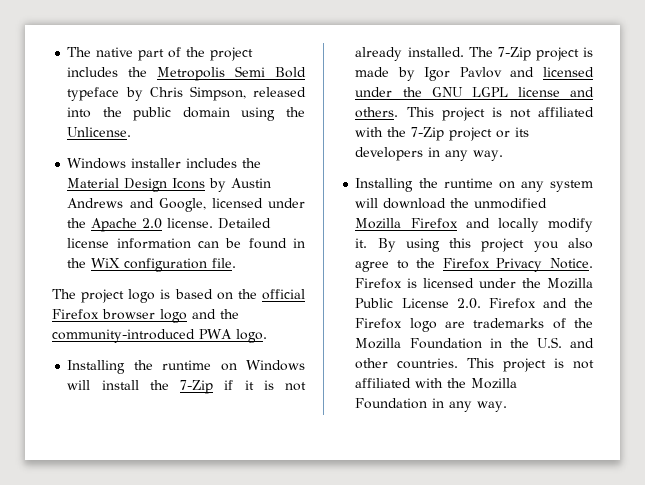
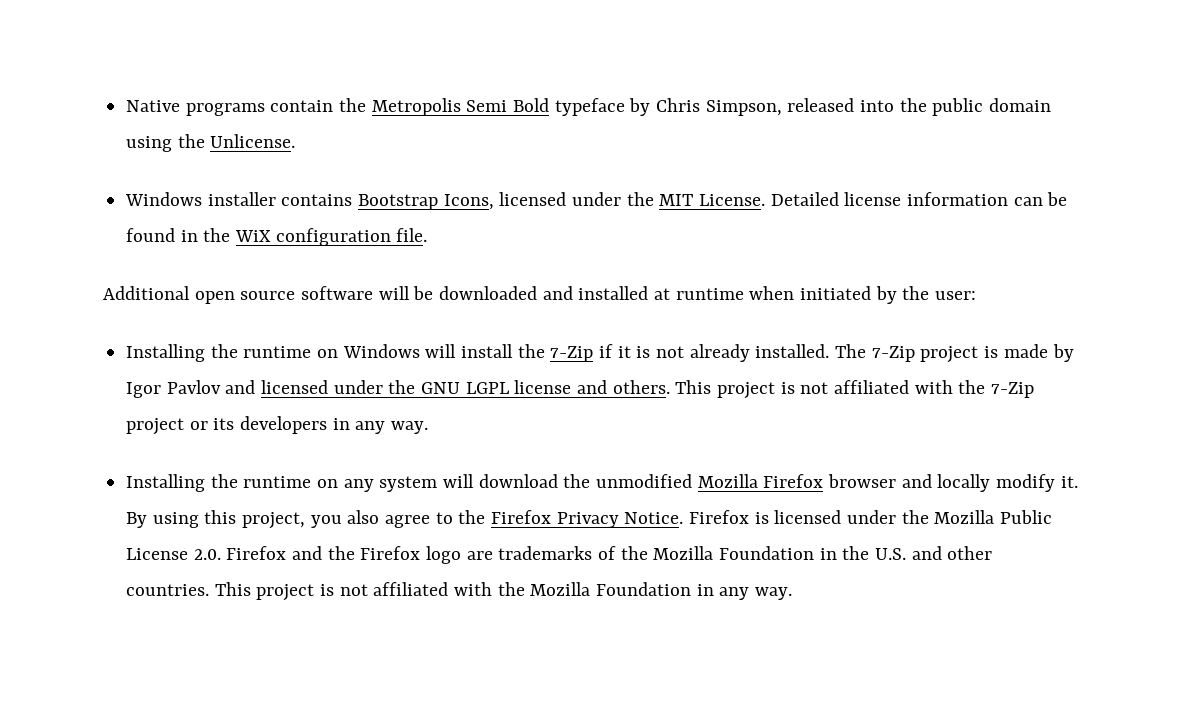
- The native part of the project includes the Metropolis Semi Bold typeface by Chris Simpson, released into the public domain using the Unlicense.
+ Native programs contain the Metropolis Semi Bold typeface by Chris Simpson, released into the public domain using the Unlicense.
- Windows installer includes the Material Design Icons by Austin Andrews and Google, licensed under the Apache 2.0 license.
+ Windows installer contains Bootstrap Icons, licensed under the MIT License.
- The project logo is based on the official Firefox browser logo and the community-introduced PWA logo.
+ Additional open source software will be downloaded and installed at runtime when initiated by the user:
- Installing the runtime on any system will download the unmodified Mozilla Firefox and locally modify it.
+ Installing the runtime on any system will download the unmodified Mozilla Firefox browser and locally modify it.
- By using this project you also agree to the Firefox Privacy Notice.
+ By using this project, you also agree to the Firefox Privacy Notice.

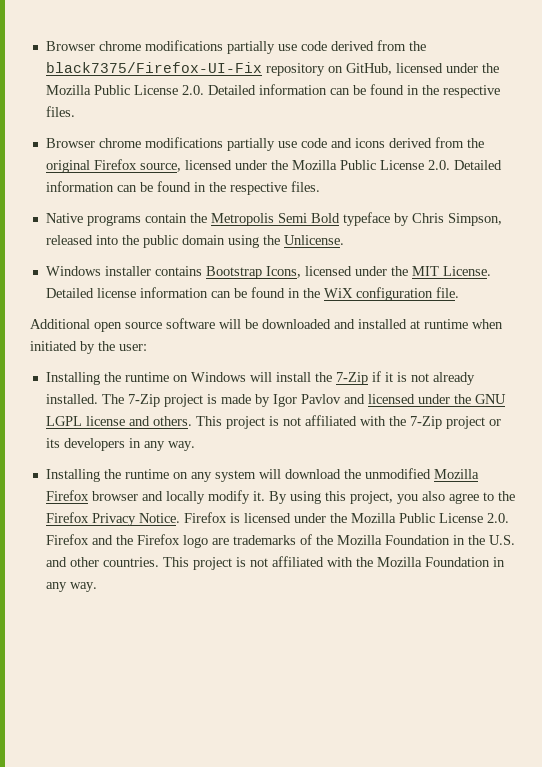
+ Browser chrome modifications partially use code derived from the black7375/Firefox-UI-Fix repository on GitHub, licensed under the Mozilla Public License 2.0. Detailed information can be found in the respective files.
+ Browser chrome modifications partially use code and icons derived from the original Firefox source, licensed under the Mozilla Public License 2.0. Detailed information can be found in the respective files.

